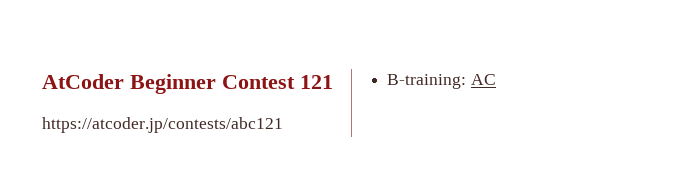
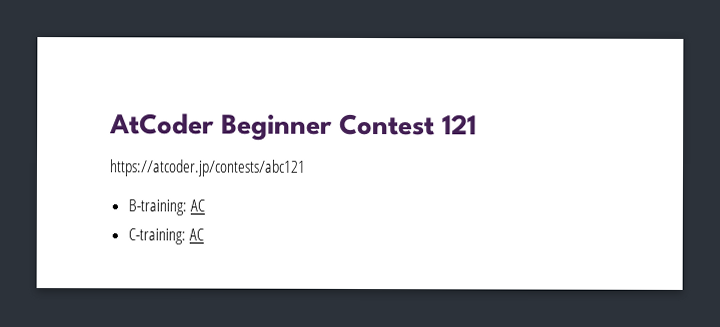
+ C-training: AC

